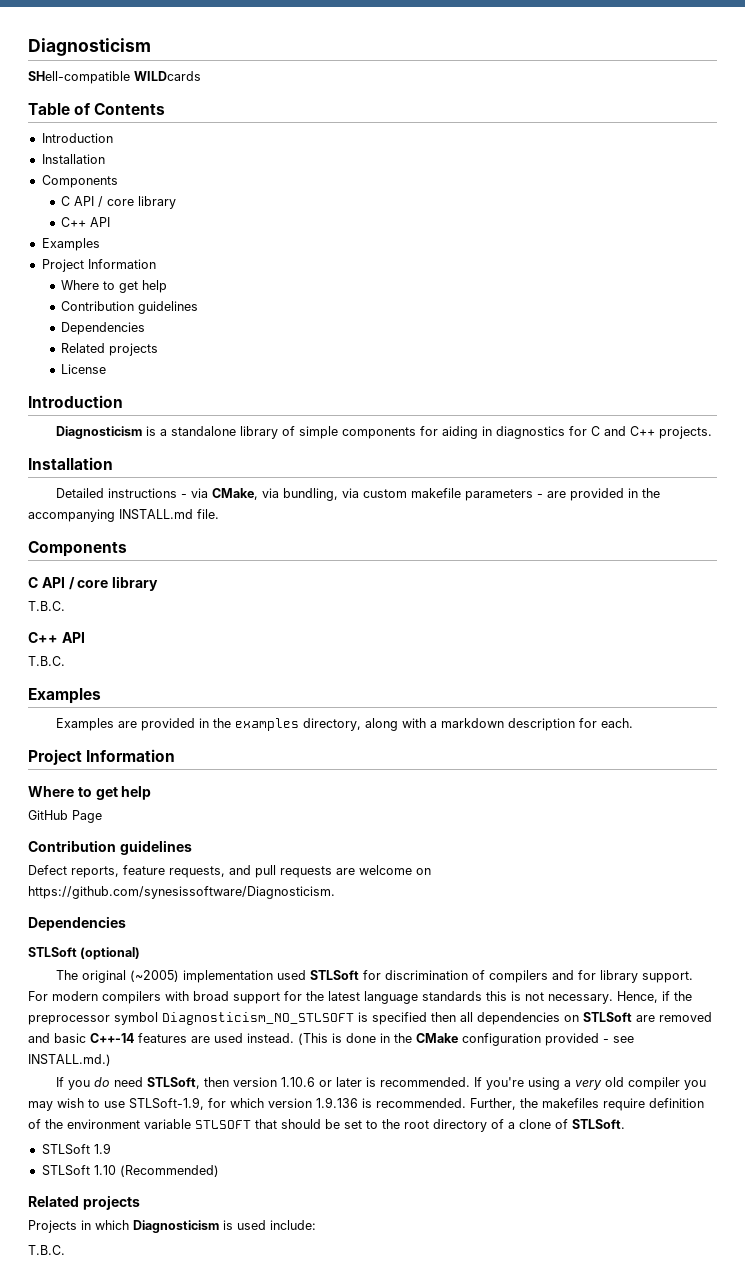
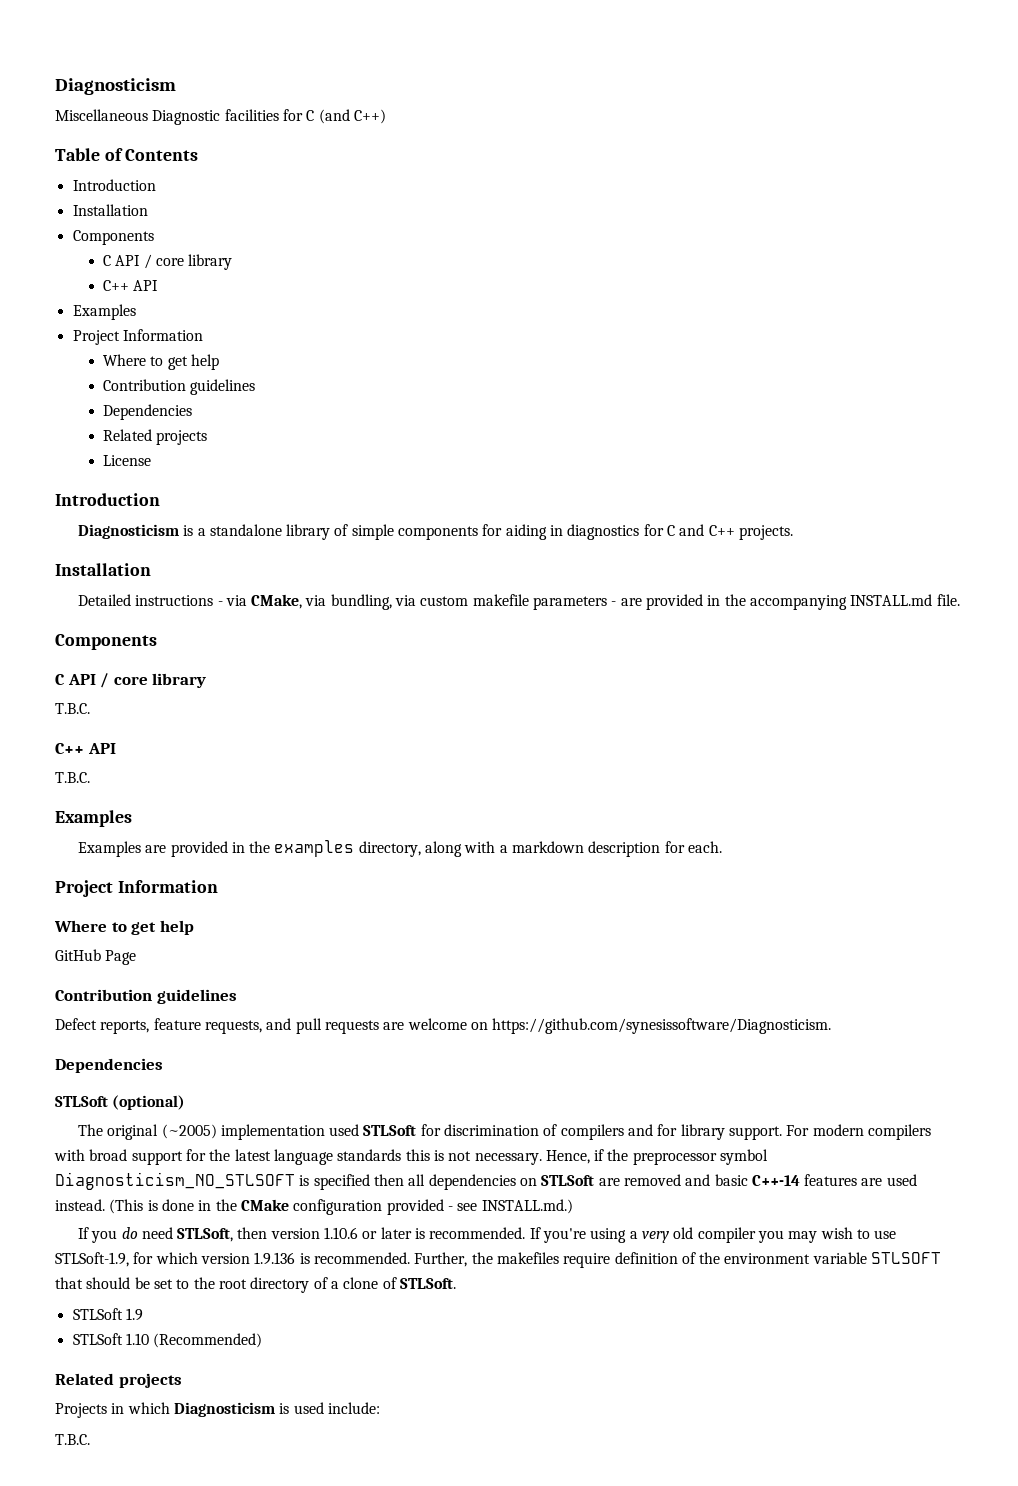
- SHell-compatible WILDcards
+ Miscellaneous Diagnostic facilities for C (and C++)

